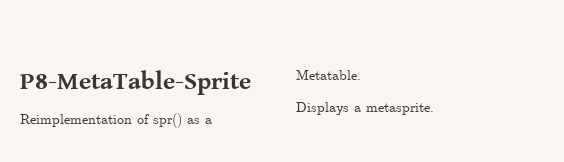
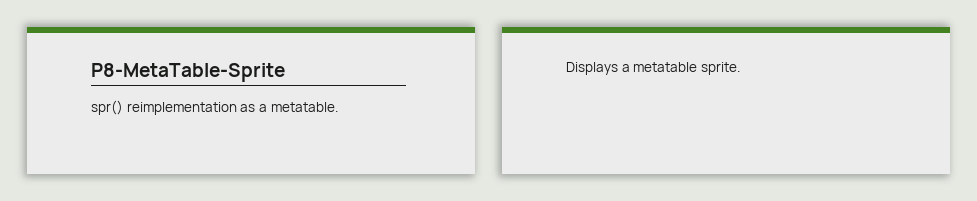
- Reimplementation of spr() as a Metatable.
+ spr() reimplementation as a metatable.
- Displays a metasprite.
+ Displays a metatable sprite.

